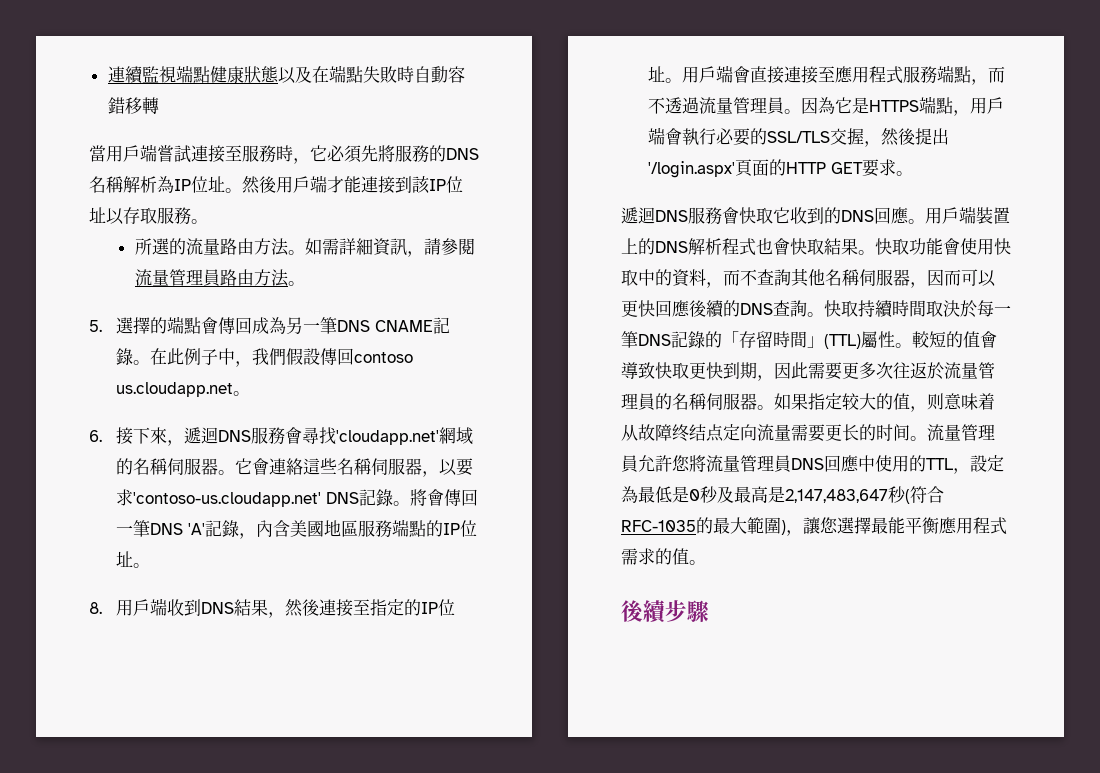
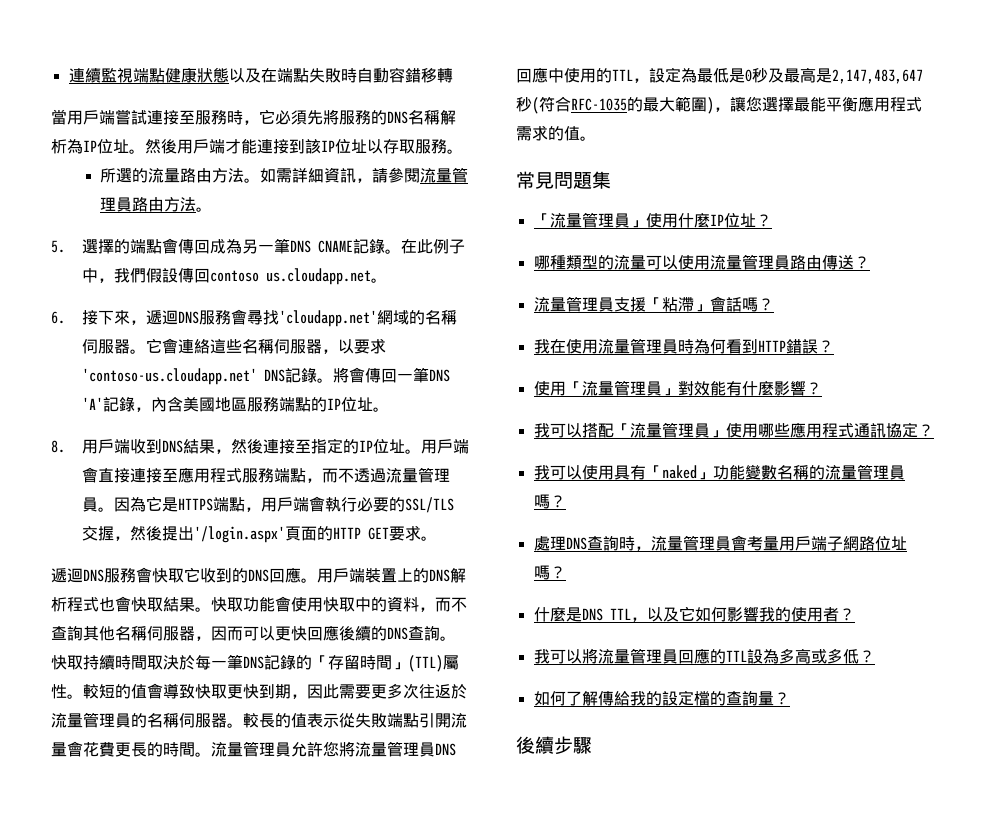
- 如果指定较大的值，则意味着从故障终结点定向流量需要更长的时间。
+ 較長的值表示從失敗端點引開流量會花費更長的時間。
+ 常見問題集
+ 「流量管理員」使用什麼IP位址？
+ 哪種類型的流量可以使用流量管理員路由傳送？
+ 流量管理員支援「粘滯」會話嗎？
+ 我在使用流量管理員時為何看到HTTP錯誤？
+ 使用「流量管理員」對效能有什麼影響？
+ 我可以搭配「流量管理員」使用哪些應用程式通訊協定？
+ 我可以使用具有「naked」功能變數名稱的流量管理員嗎？
+ 處理DNS查詢時，流量管理員會考量用戶端子網路位址嗎？
+ 什麼是DNS TTL，以及它如何影響我的使用者？
+ 我可以將流量管理員回應的TTL設為多高或多低？
+ 如何了解傳給我的設定檔的查詢量？

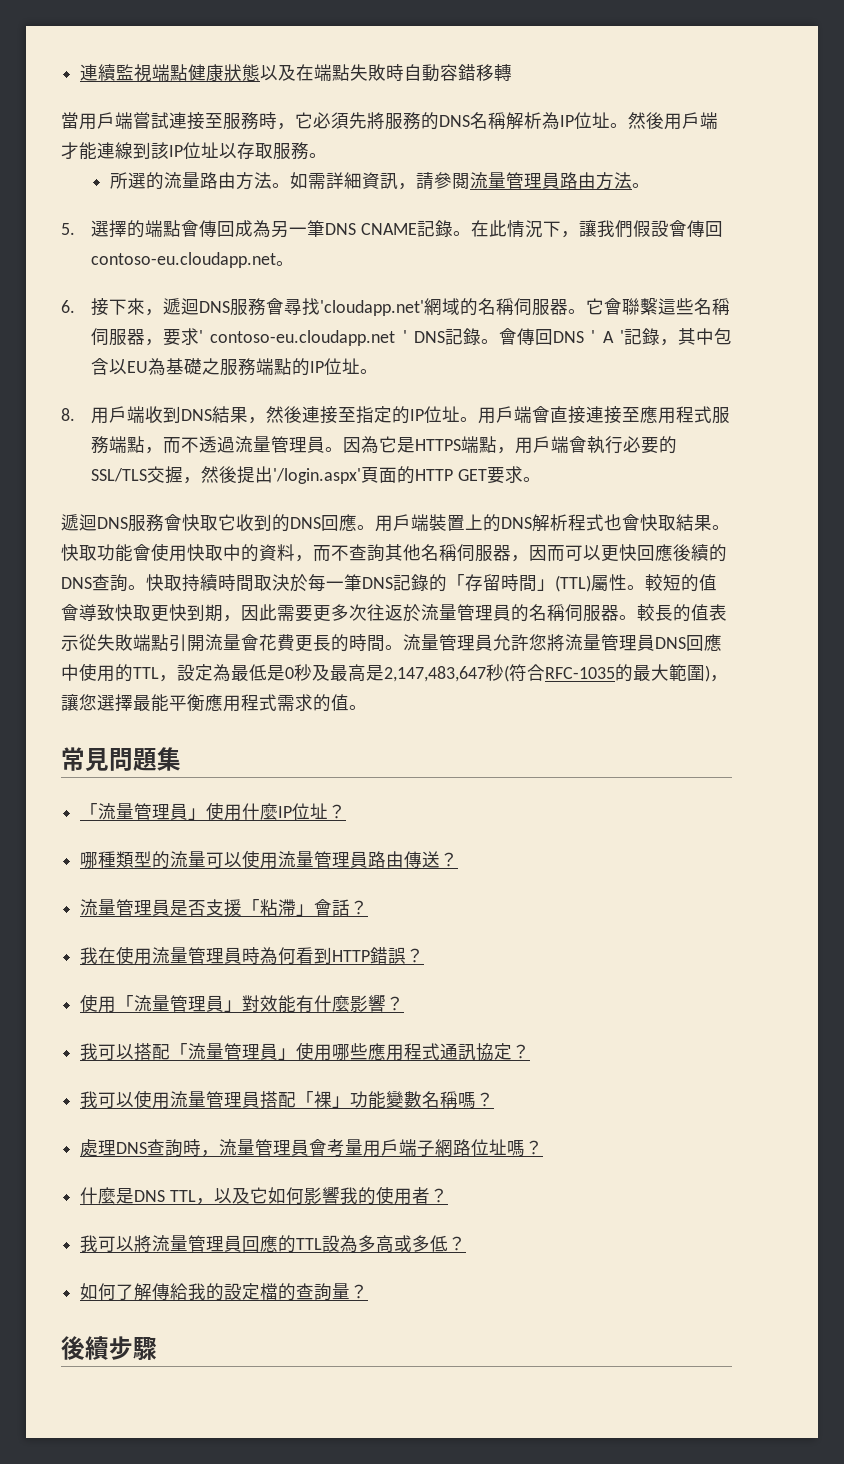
- 然後用戶端才能連接到該IP位址以存取服務。
+ 然後用戶端才能連線到該IP位址以存取服務。
- 在此例子中，我們假設傳回contoso us.cloudapp.net。
+ 在此情況下，讓我們假設會傳回contoso-eu.cloudapp.net。
- 它會連絡這些名稱伺服器，以要求'contoso-us.cloudapp.net' DNS記錄。將會傳回一筆DNS 'A'記錄，內含美國地區服務端點的IP位址。
+ 它會聯繫這些名稱伺服器，要求' contoso-eu.cloudapp.net ' DNS記錄。會傳回DNS ' A '記錄，其中包含以EU為基礎之服務端點的IP位址。
- 流量管理員支援「粘滯」會話嗎？
+ 流量管理員是否支援「粘滯」會話？
- 我可以使用具有「naked」功能變數名稱的流量管理員嗎？
+ 我可以使用流量管理員搭配「裸」功能變數名稱嗎？

